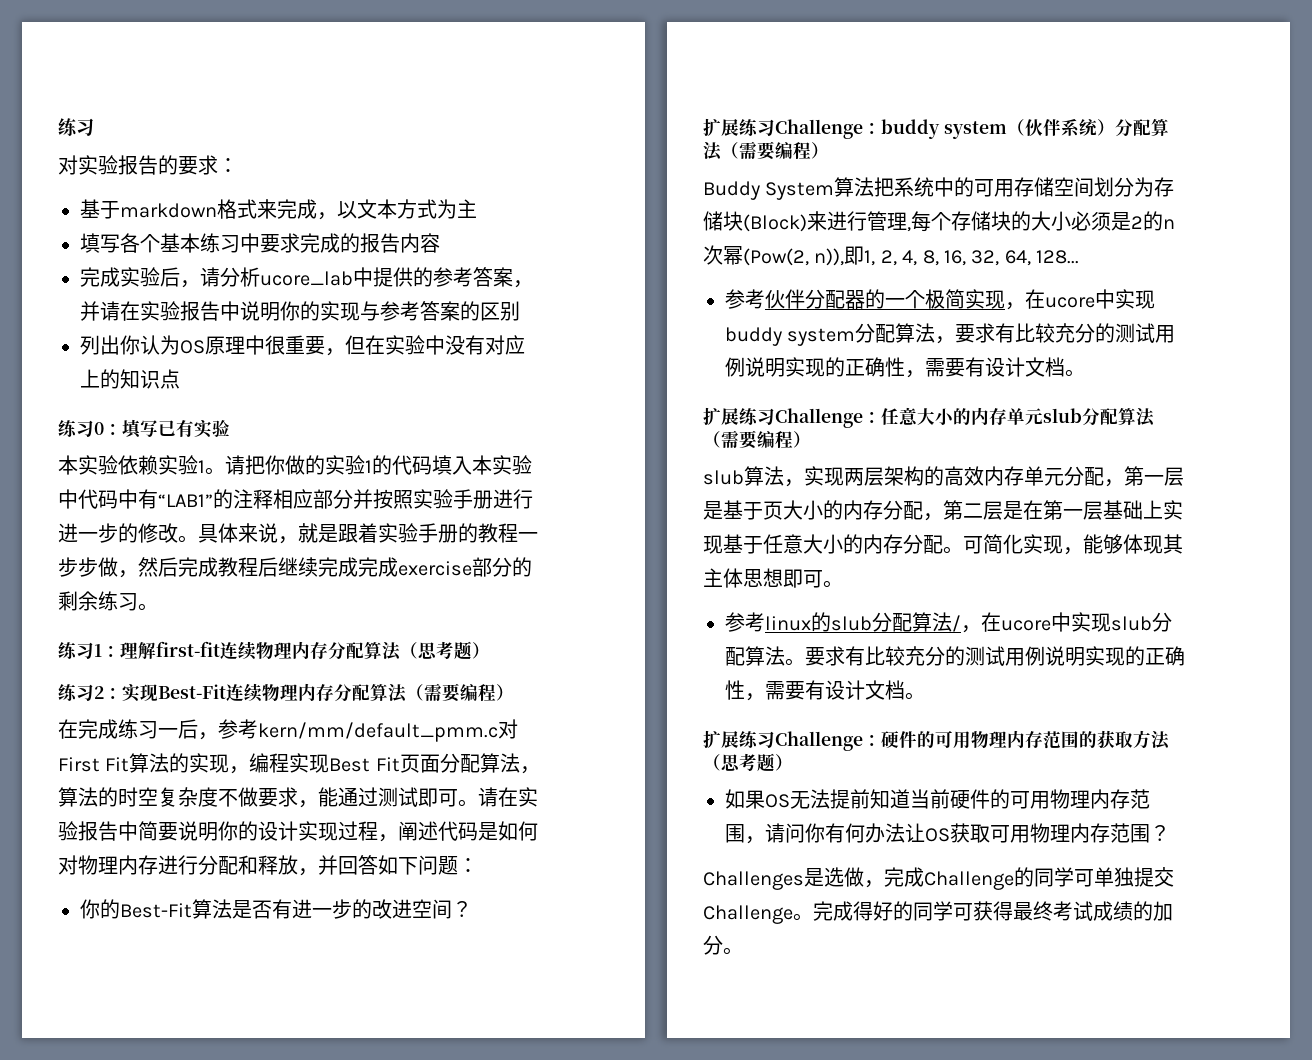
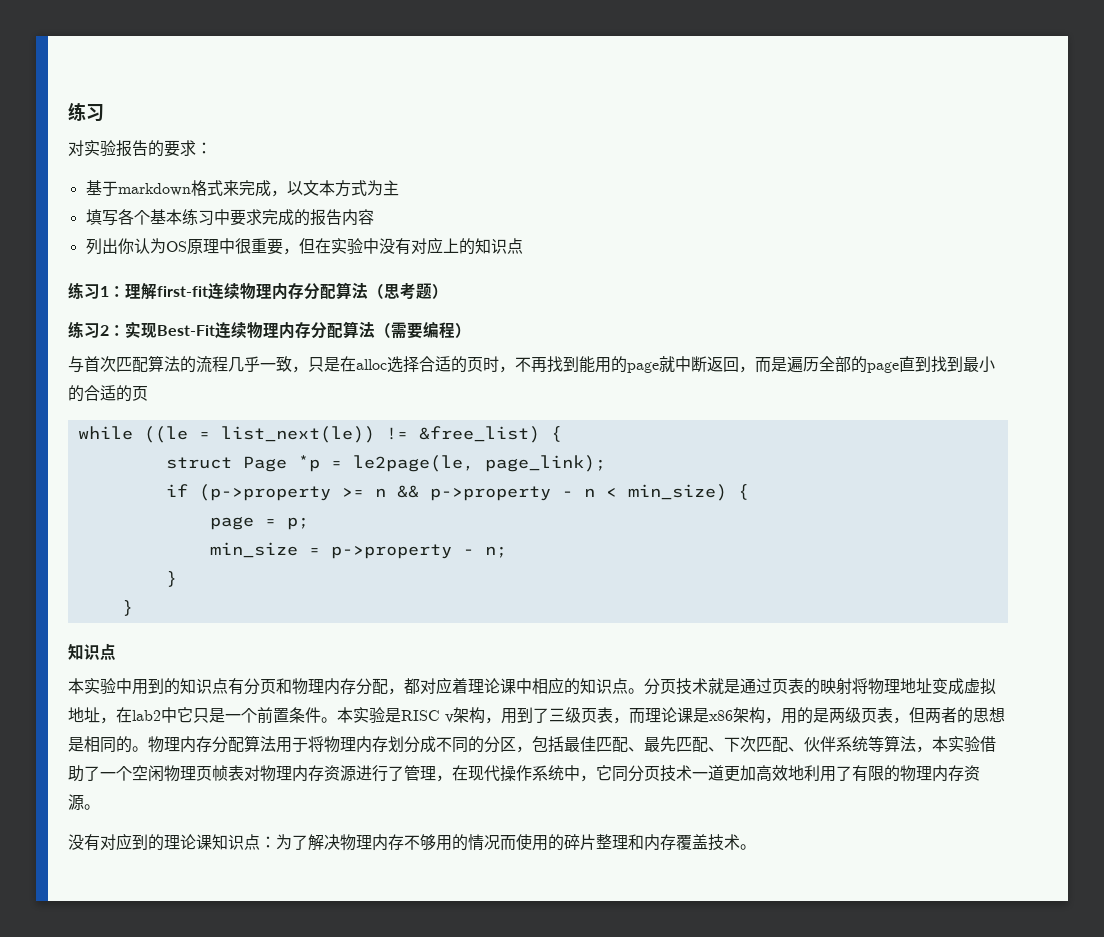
- 完成实验后，请分析ucore_lab中提供的参考答案，并请在实验报告中说明你的实现与参考答案的区别
- 练习0：填写已有实验
- 本实验依赖实验1。请把你做的实验1的代码填入本实验中代码中有“LAB1”的注释相应部分并按照实验手册进行进一步的修改。具体来说，就是跟着实验手册的教程一步步做，然后完成教程后继续完成完成exercise部分的剩余练习。
- 在完成练习一后，参考kern/mm/default_pmm.c对First Fit算法的实现，编程实现Best Fit页面分配算法，算法的时空复杂度不做要求，能通过测试即可。请在实验报告中简要说明你的设计实现过程，阐述代码是如何对物理内存进行分配和释放，并回答如下问题：
- 你的Best-Fit算法是否有进一步的改进空间？
- 扩展练习Challenge：buddy system（伙伴系统）分配算法（需要编程）
- Buddy System算法把系统中的可用存储空间划分为存储块(Block)来进行管理,每个存储块的大小必须是2的n次幂(Pow(2, n)),即1, 2, 4, 8, 16, 32, 64, 128...
- 参考伙伴分配器的一个极简实现，在ucore中实现buddy system分配算法，要求有比较充分的测试用例说明实现的正确性，需要有设计文档。
- 扩展练习Challenge：任意大小的内存单元slub分配算法（需要编程）
- slub算法，实现两层架构的高效内存单元分配，第一层是基于页大小的内存分配，第二层是在第一层基础上实现基于任意大小的内存分配。可简化实现，能够体现其主体思想即可。
- 参考linux的slub分配算法/，在ucore中实现slub分配算法。要求有比较充分的测试用例说明实现的正确性，需要有设计文档。
- 扩展练习Challenge：硬件的可用物理内存范围的获取方法（思考题）
- 如果OS无法提前知道当前硬件的可用物理内存范围，请问你有何办法让OS获取可用物理内存范围？
- Challenges是选做，完成Challenge的同学可单独提交Challenge。完成得好的同学可获得最终考试成绩的加分。
+ 与首次匹配算法的流程几乎一致，只是在alloc选择合适的页时，不再找到能用的page就中断返回，而是遍历全部的page直到找到最小的合适的页
+ while ((le = list_next(le)) != &free_list) {
+ struct Page *p = le2page(le, page_link);
+ if (p->property >= n && p->property - n < min_size) {
+ page = p;
+ min_size = p->property - n;
+ }
+ }
+ 知识点
+ 本实验中用到的知识点有分页和物理内存分配，都对应着理论课中相应的知识点。分页技术就是通过页表的映射将物理地址变成虚拟地址，在lab2中它只是一个前置条件。本实验是RISC v架构，用到了三级页表，而理论课是x86架构，用的是两级页表，但两者的思想是相同的。物理内存分配算法用于将物理内存划分成不同的分区，包括最佳匹配、最先匹配、下次匹配、伙伴系统等算法，本实验借助了一个空闲物理页帧表对物理内存资源进行了管理，在现代操作系统中，它同分页技术一道更加高效地利用了有限的物理内存资源。
+ 没有对应到的理论课知识点：为了解决物理内存不够用的情况而使用的碎片整理和内存覆盖技术。

